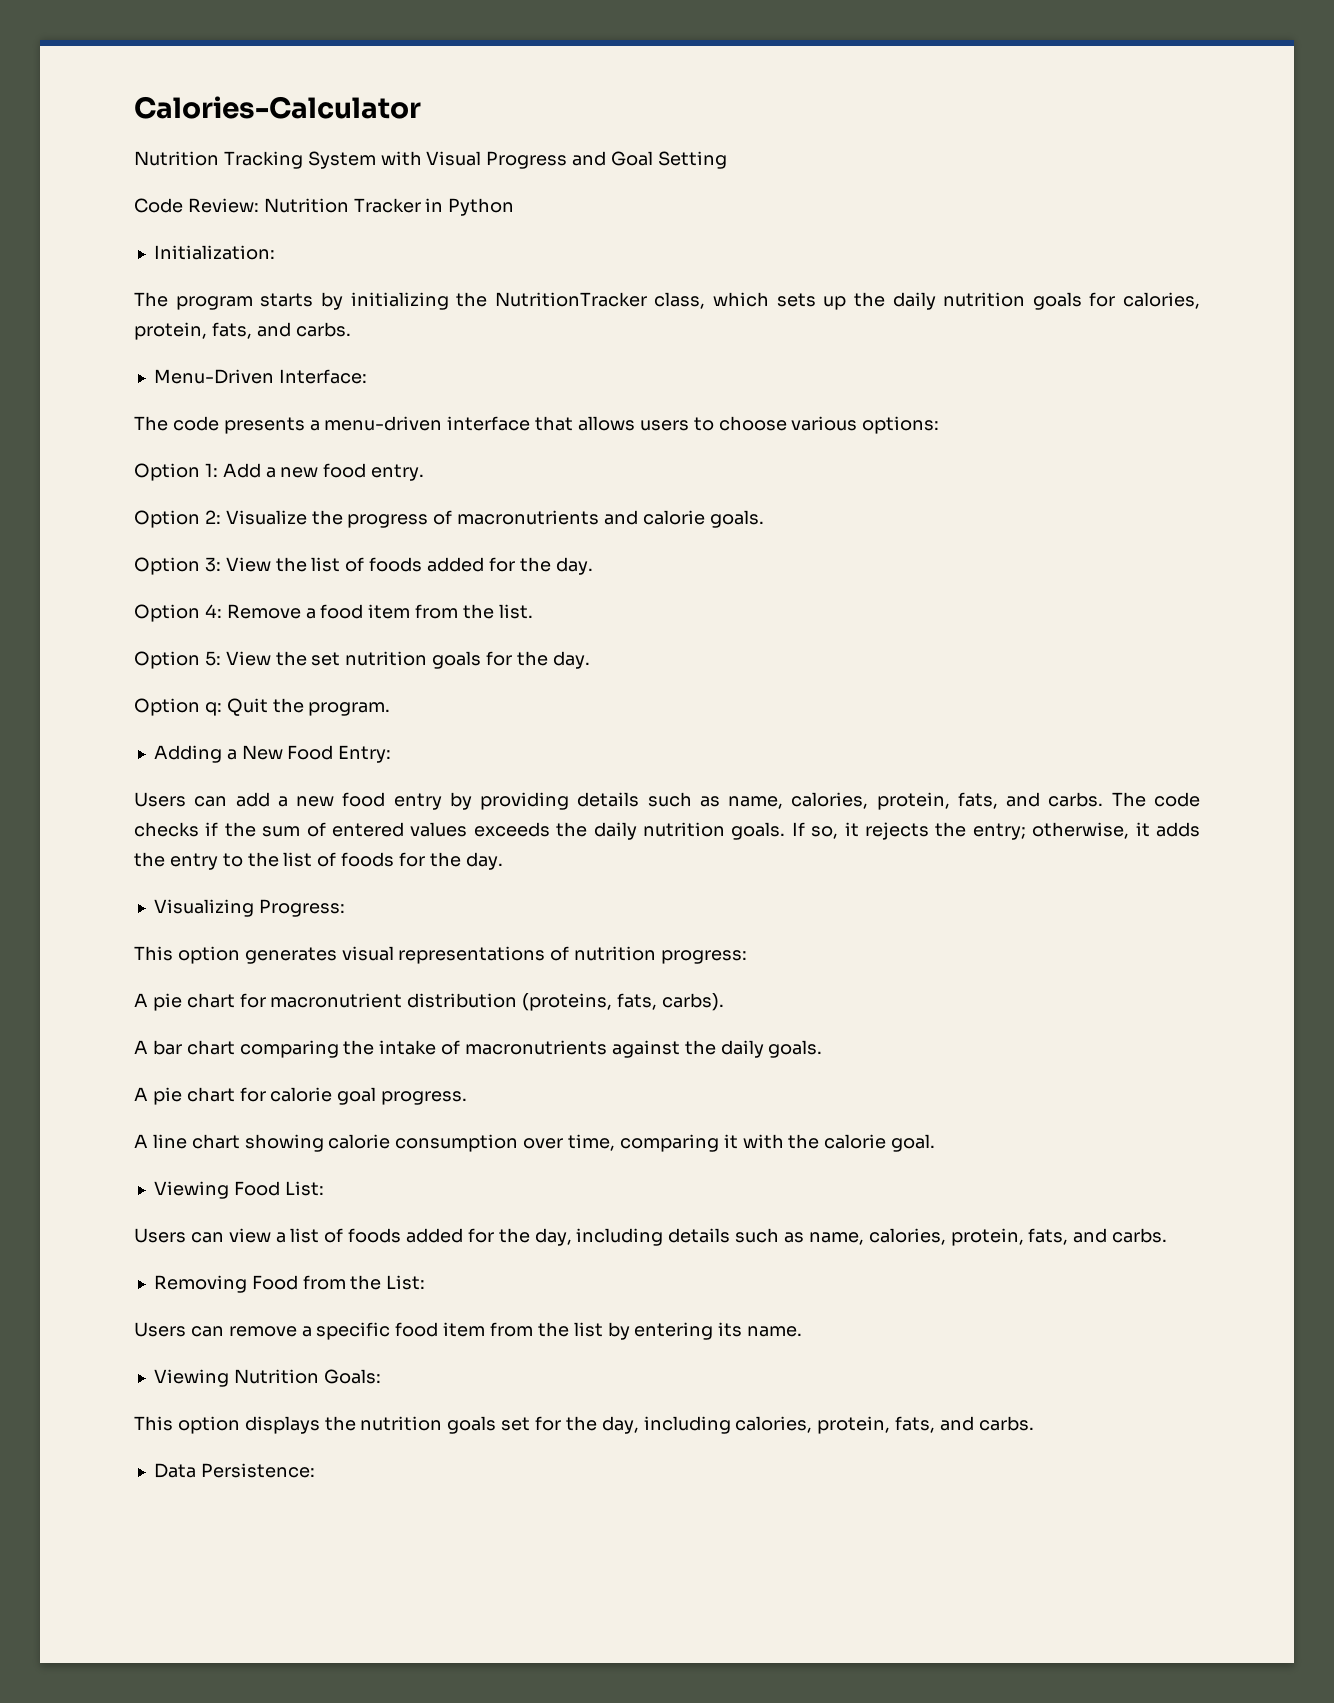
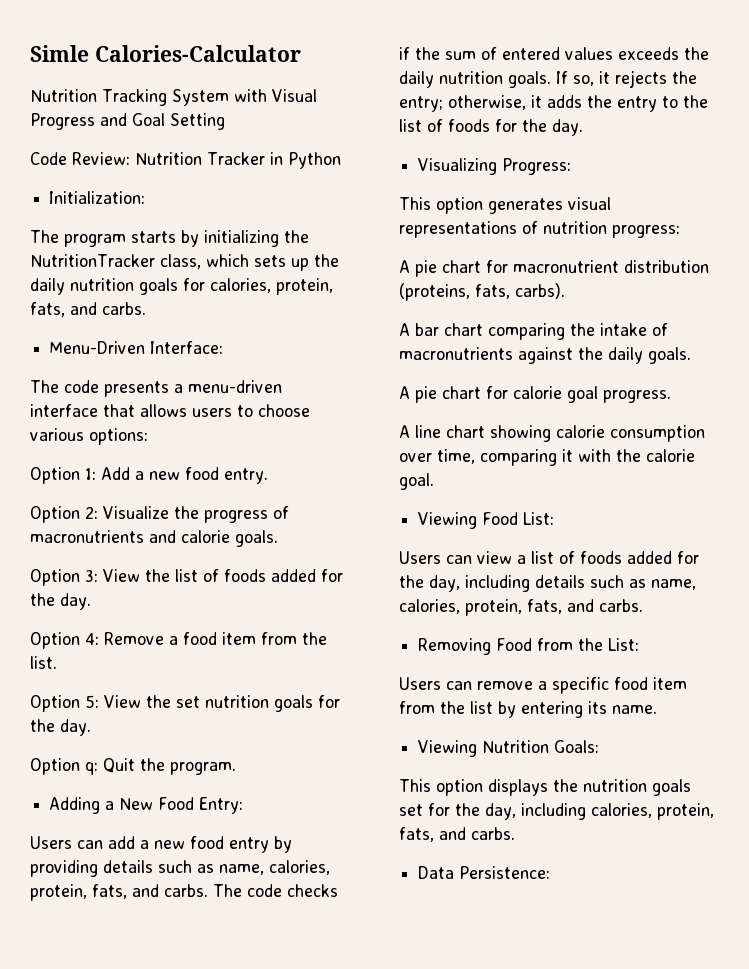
- Calories-Calculator
+ Simle Calories-Calculator

